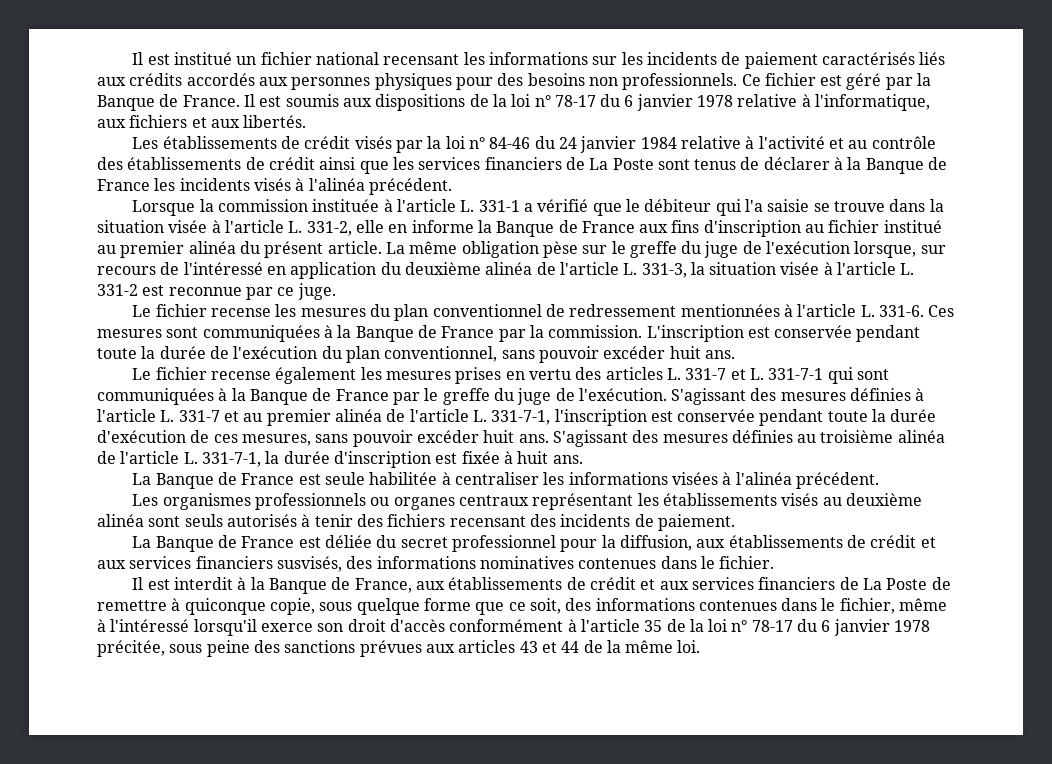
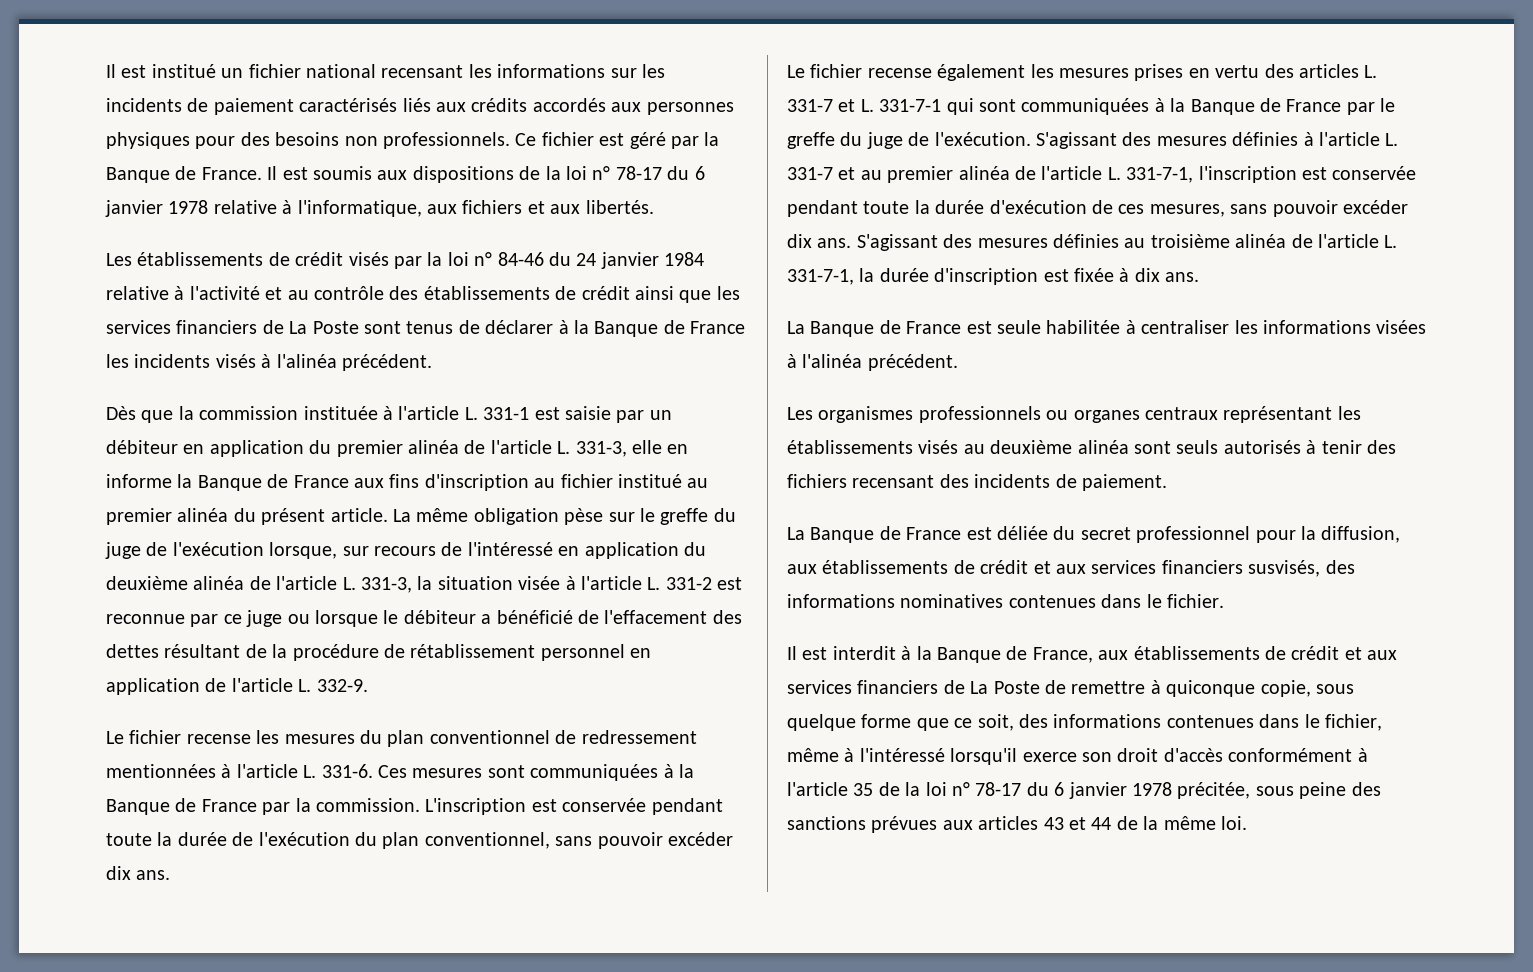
- Lorsque la commission instituée à l'article L. 331-1 a vérifié que le débiteur qui l'a saisie se trouve dans la situation visée à l'article L. 331-2, elle en informe la Banque de France aux fins d'inscription au fichier institué au premier alinéa du présent article.
+ Dès que la commission instituée à l'article L. 331-1 est saisie par un débiteur en application du premier alinéa de l'article L. 331-3, elle en informe la Banque de France aux fins d'inscription au fichier institué au premier alinéa du présent article.
- La même obligation pèse sur le greffe du juge de l'exécution lorsque, sur recours de l'intéressé en application du deuxième alinéa de l'article L. 331-3, la situation visée à l'article L. 331-2 est reconnue par ce juge.
+ La même obligation pèse sur le greffe du juge de l'exécution lorsque, sur recours de l'intéressé en application du deuxième alinéa de l'article L. 331-3, la situation visée à l'article L. 331-2 est reconnue par ce juge ou lorsque le débiteur a bénéficié de l'effacement des dettes résultant de la procédure de rétablissement personnel en application de l'article L. 332-9.
- L'inscription est conservée pendant toute la durée de l'exécution du plan conventionnel, sans pouvoir excéder huit ans.
+ L'inscription est conservée pendant toute la durée de l'exécution du plan conventionnel, sans pouvoir excéder dix ans.
- S'agissant des mesures définies à l'article L. 331-7 et au premier alinéa de l'article L. 331-7-1, l'inscription est conservée pendant toute la durée d'exécution de ces mesures, sans pouvoir excéder huit ans.
+ S'agissant des mesures définies à l'article L. 331-7 et au premier alinéa de l'article L. 331-7-1, l'inscription est conservée pendant toute la durée d'exécution de ces mesures, sans pouvoir excéder dix ans.
- S'agissant des mesures définies au troisième alinéa de l'article L. 331-7-1, la durée d'inscription est fixée à huit ans.
+ S'agissant des mesures définies au troisième alinéa de l'article L. 331-7-1, la durée d'inscription est fixée à dix ans.

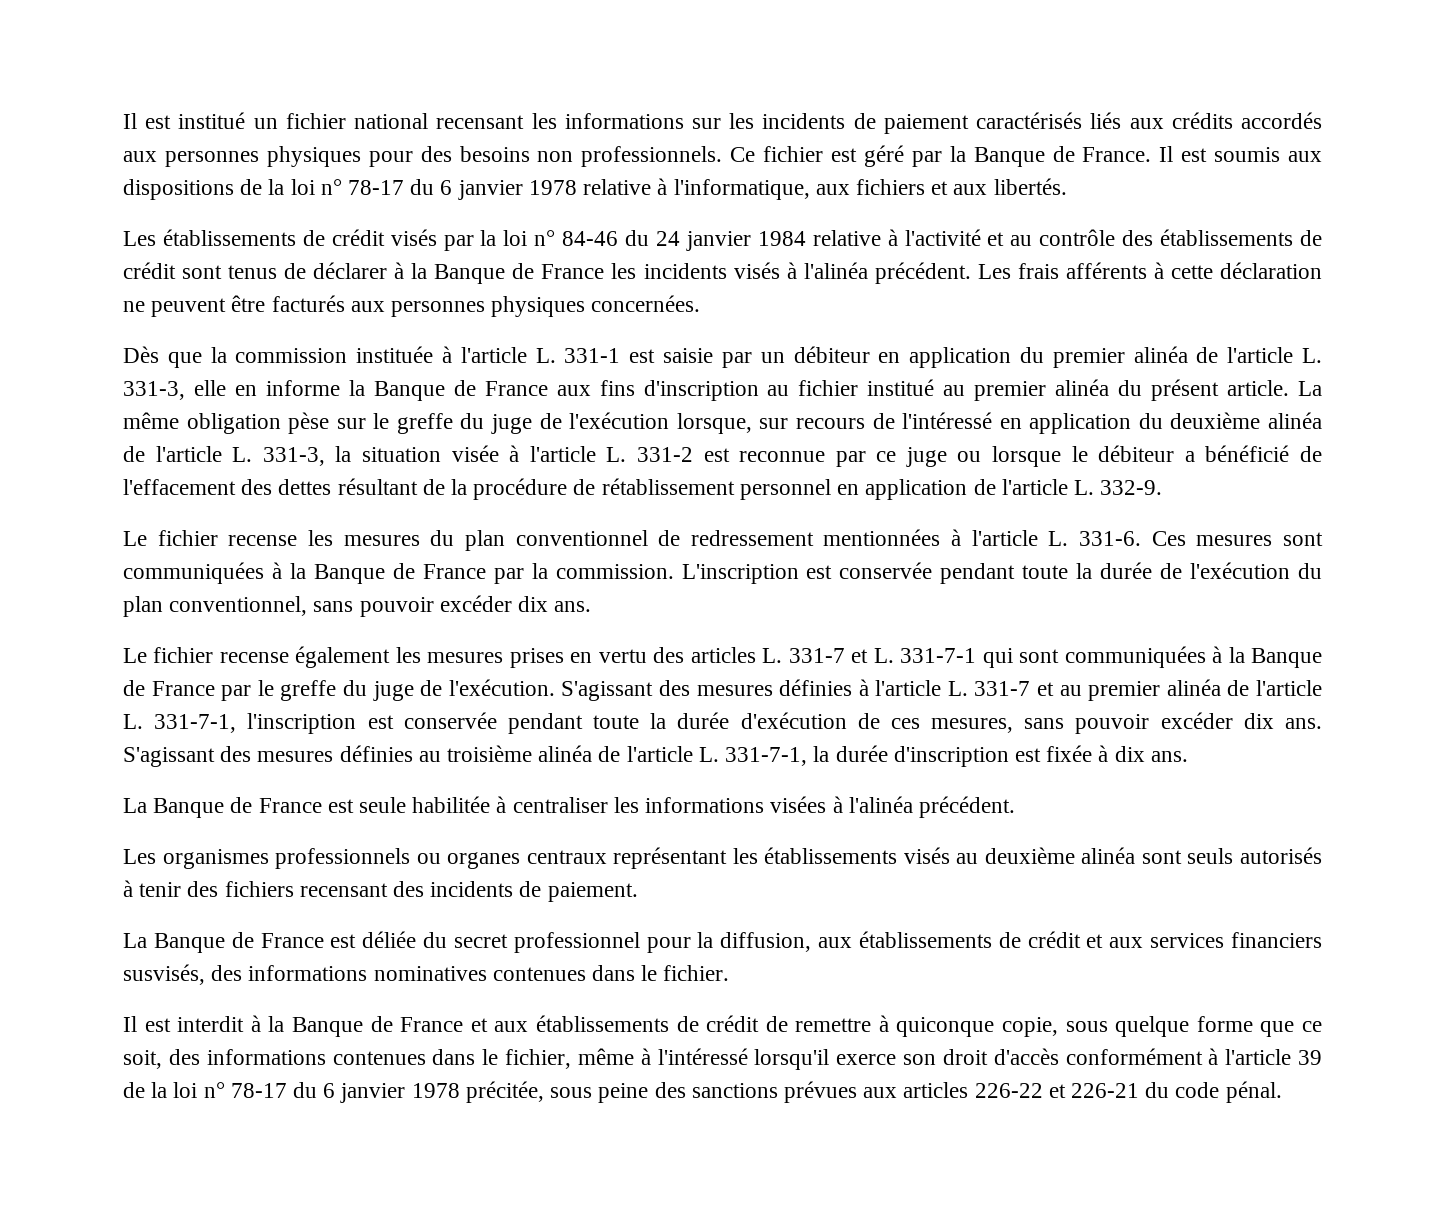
- Les établissements de crédit visés par la loi n° 84-46 du 24 janvier 1984 relative à l'activité et au contrôle des établissements de crédit ainsi que les services financiers de La Poste sont tenus de déclarer à la Banque de France les incidents visés à l'alinéa précédent.
+ Les établissements de crédit visés par la loi n° 84-46 du 24 janvier 1984 relative à l'activité et au contrôle des établissements de crédit sont tenus de déclarer à la Banque de France les incidents visés à l'alinéa précédent. Les frais afférents à cette déclaration ne peuvent être facturés aux personnes physiques concernées.
- Il est interdit à la Banque de France, aux établissements de crédit et aux services financiers de La Poste de remettre à quiconque copie, sous quelque forme que ce soit, des informations contenues dans le fichier, même à l'intéressé lorsqu'il exerce son droit d'accès conformément à l'article 35 de la loi n° 78-17 du 6 janvier 1978 précitée, sous peine des sanctions prévues aux articles 43 et 44 de la même loi.
+ Il est interdit à la Banque de France et aux établissements de crédit de remettre à quiconque copie, sous quelque forme que ce soit, des informations contenues dans le fichier, même à l'intéressé lorsqu'il exerce son droit d'accès conformément à l'article 39 de la loi n° 78-17 du 6 janvier 1978 précitée, sous peine des sanctions prévues aux articles 226-22 et 226-21 du code pénal.

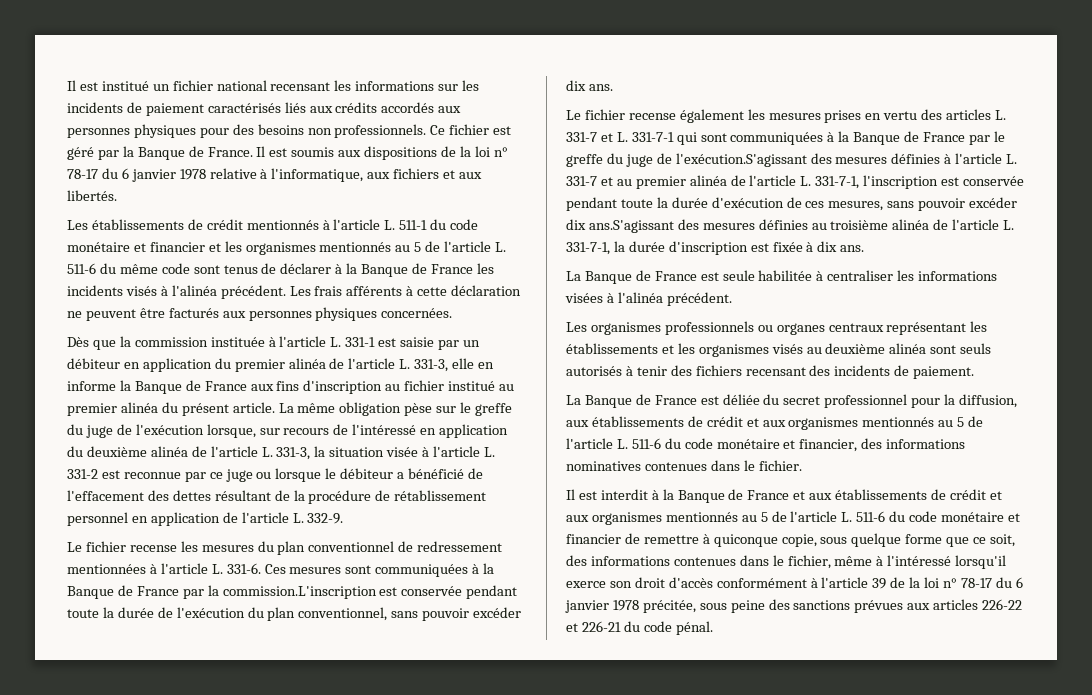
- Les établissements de crédit visés par la loi n° 84-46 du 24 janvier 1984 relative à l'activité et au contrôle des établissements de crédit sont tenus de déclarer à la Banque de France les incidents visés à l'alinéa précédent.
+ Les établissements de crédit mentionnés à l'article L. 511-1 du code monétaire et financier et les organismes mentionnés au 5 de l'article L. 511-6 du même code sont tenus de déclarer à la Banque de France les incidents visés à l'alinéa précédent.
- Ces mesures sont communiquées à la Banque de France par la commission. L'inscription est conservée pendant toute la durée de l'exécution du plan conventionnel, sans pouvoir excéder dix ans.
+ Ces mesures sont communiquées à la Banque de France par la commission.L'inscription est conservée pendant toute la durée de l'exécution du plan conventionnel, sans pouvoir excéder dix ans.
- Le fichier recense également les mesures prises en vertu des articles L. 331-7 et L. 331-7-1 qui sont communiquées à la Banque de France par le greffe du juge de l'exécution. S'agissant des mesures définies à l'article L. 331-7 et au premier alinéa de l'article L. 331-7-1, l'inscription est conservée pendant toute la durée d'exécution de ces mesures, sans pouvoir excéder dix ans. S'agissant des mesures définies au troisième alinéa de l'article L. 331-7-1, la durée d'inscription est fixée à dix ans.
+ Le fichier recense également les mesures prises en vertu des articles L. 331-7 et L. 331-7-1 qui sont communiquées à la Banque de France par le greffe du juge de l'exécution.S'agissant des mesures définies à l'article L. 331-7 et au premier alinéa de l'article L. 331-7-1, l'inscription est conservée pendant toute la durée d'exécution de ces mesures, sans pouvoir excéder dix ans.S'agissant des mesures définies au troisième alinéa de l'article L. 331-7-1, la durée d'inscription est fixée à dix ans.
- Les organismes professionnels ou organes centraux représentant les établissements visés au deuxième alinéa sont seuls autorisés à tenir des fichiers recensant des incidents de paiement.
+ Les organismes professionnels ou organes centraux représentant les établissements et les organismes visés au deuxième alinéa sont seuls autorisés à tenir des fichiers recensant des incidents de paiement.
- La Banque de France est déliée du secret professionnel pour la diffusion, aux établissements de crédit et aux services financiers susvisés, des informations nominatives contenues dans le fichier.
+ La Banque de France est déliée du secret professionnel pour la diffusion, aux établissements de crédit et aux organismes mentionnés au 5 de l'article L. 511-6 du code monétaire et financier, des informations nominatives contenues dans le fichier.
- Il est interdit à la Banque de France et aux établissements de crédit de remettre à quiconque copie, sous quelque forme que ce soit, des informations contenues dans le fichier, même à l'intéressé lorsqu'il exerce son droit d'accès conformément à l'article 39 de la loi n° 78-17 du 6 janvier 1978 précitée, sous peine des sanctions prévues aux articles 226-22 et 226-21 du code pénal.
+ Il est interdit à la Banque de France et aux établissements de crédit et aux organismes mentionnés au 5 de l'article L. 511-6 du code monétaire et financier de remettre à quiconque copie, sous quelque forme que ce soit, des informations contenues dans le fichier, même à l'intéressé lorsqu'il exerce son droit d'accès conformément à l'article 39 de la loi n° 78-17 du 6 janvier 1978 précitée, sous peine des sanctions prévues aux articles 226-22 et 226-21 du code pénal.

